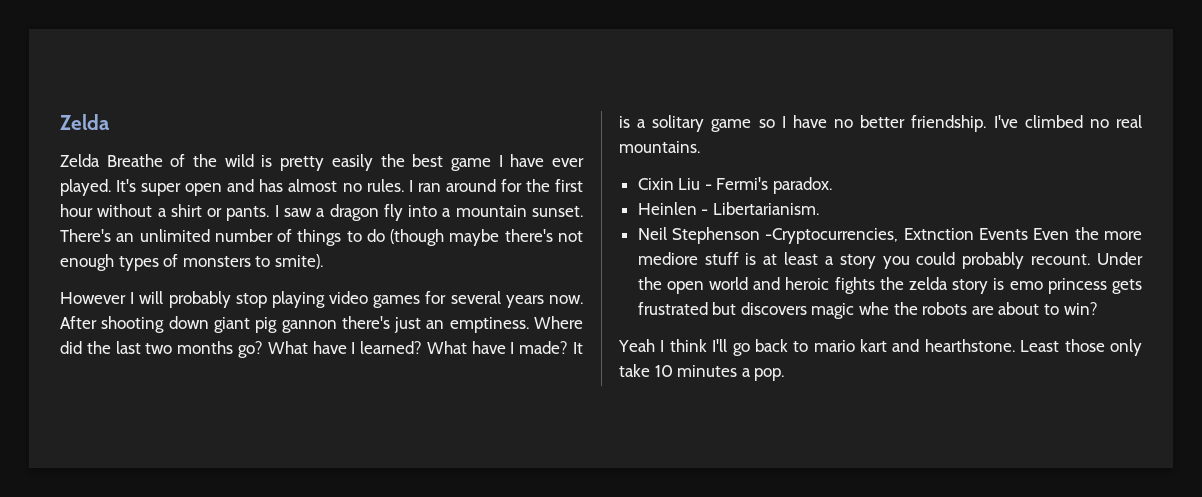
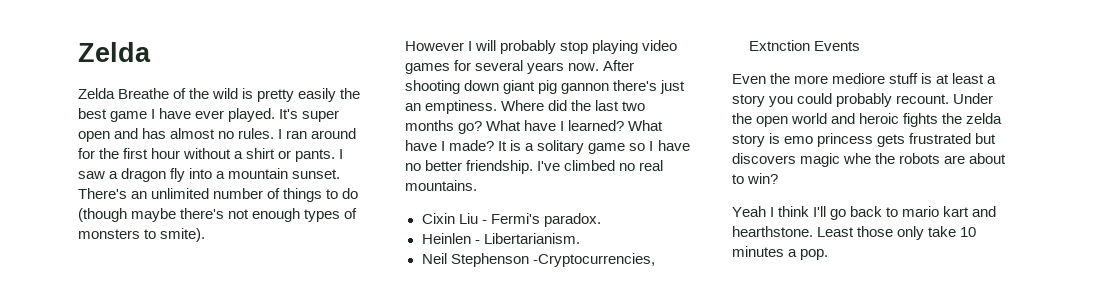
- Neil Stephenson -Cryptocurrencies, Extnction Events Even the more mediore stuff is at least a story you could probably recount.
+ Neil Stephenson -Cryptocurrencies, Extnction Events
+ Even the more mediore stuff is at least a story you could probably recount.

